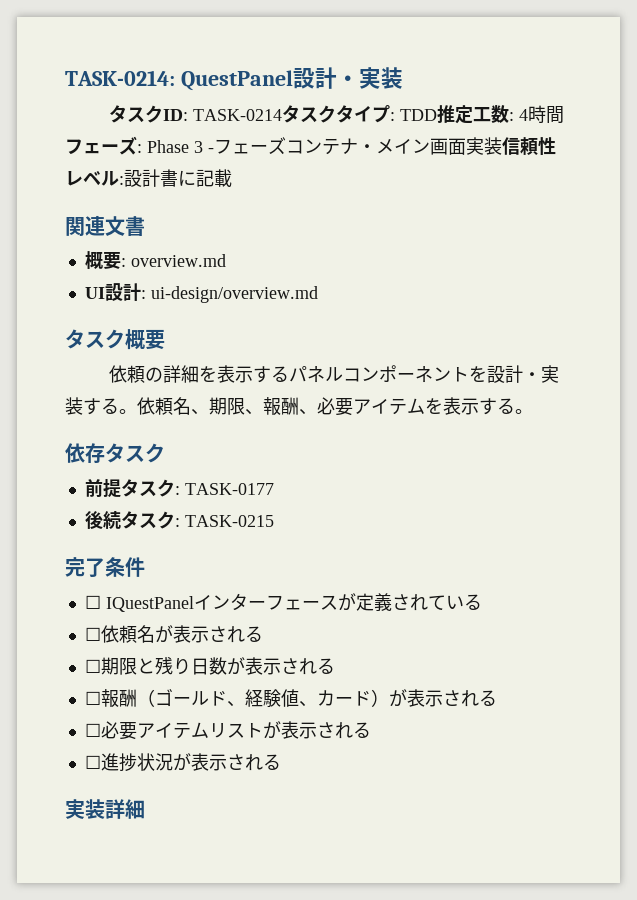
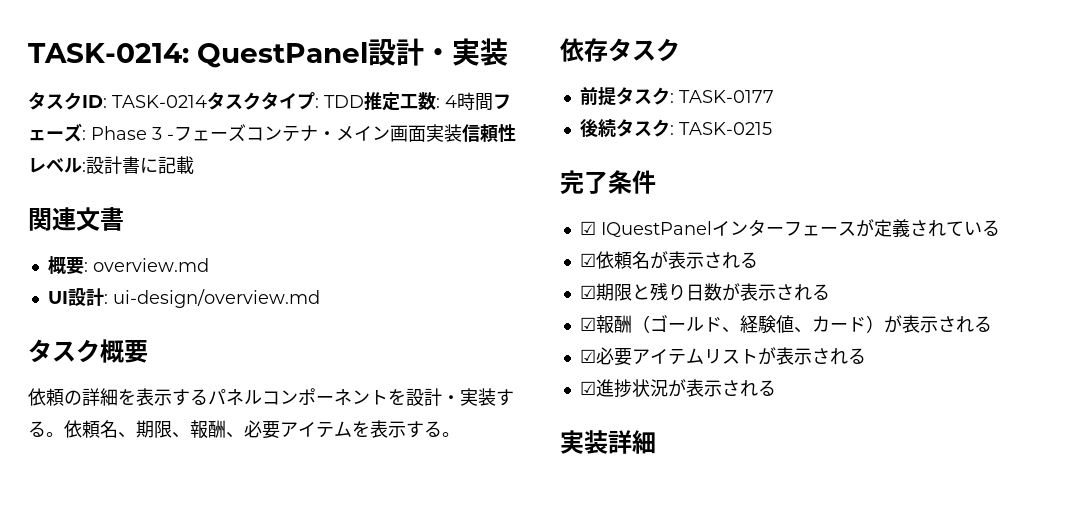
- ☐ IQuestPanelインターフェースが定義されている
+ ☑ IQuestPanelインターフェースが定義されている
- ☐依頼名が表示される
+ ☑依頼名が表示される
- ☐期限と残り日数が表示される
+ ☑期限と残り日数が表示される
- ☐報酬（ゴールド、経験値、カード）が表示される
+ ☑報酬（ゴールド、経験値、カード）が表示される
- ☐必要アイテムリストが表示される
+ ☑必要アイテムリストが表示される
- ☐進捗状況が表示される
+ ☑進捗状況が表示される

